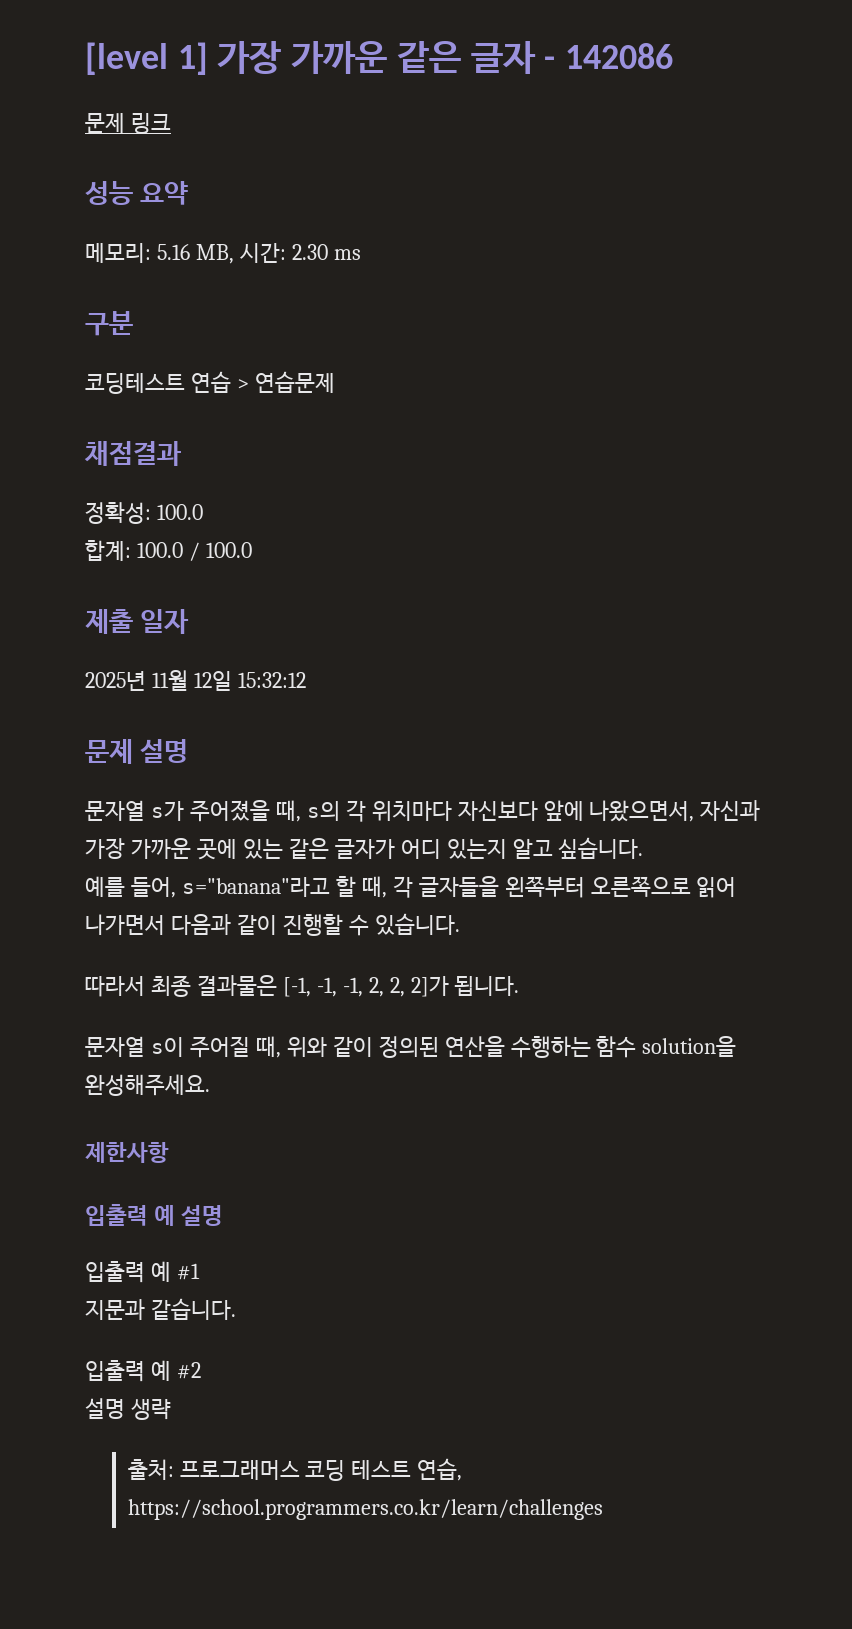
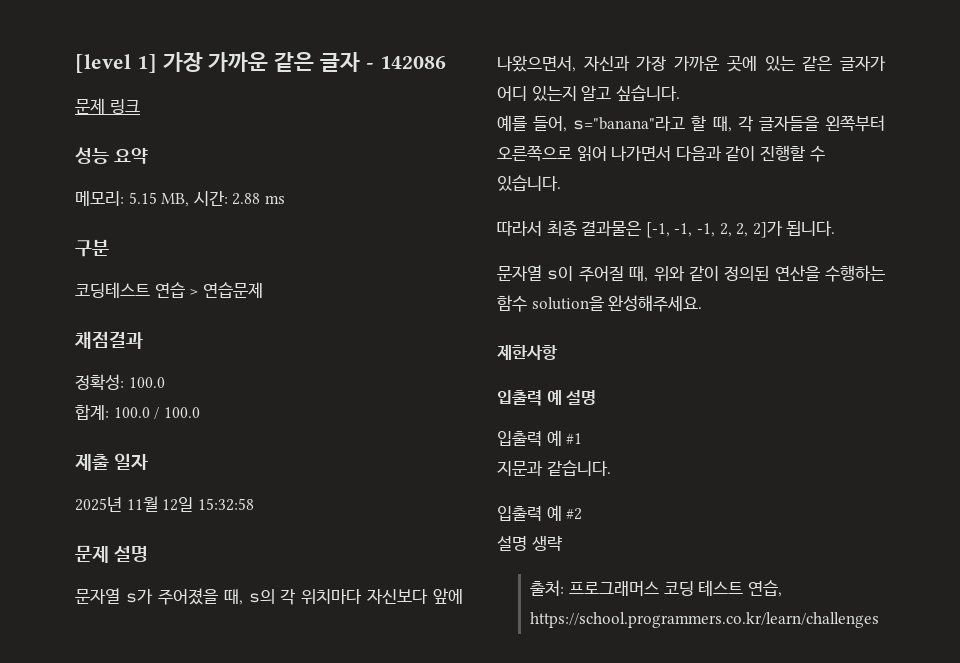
- 메모리: 5.16 MB, 시간: 2.30 ms
+ 메모리: 5.15 MB, 시간: 2.88 ms
- 2025년 11월 12일 15:32:12
+ 2025년 11월 12일 15:32:58

